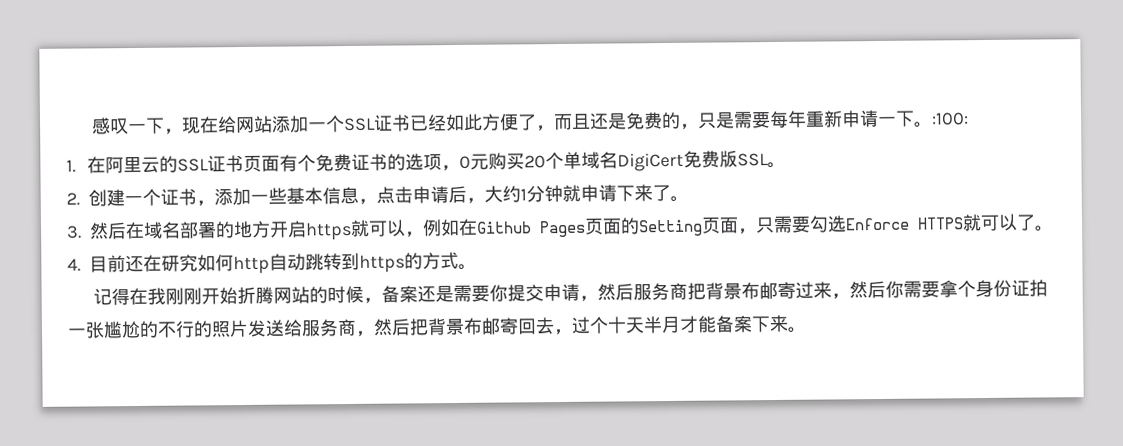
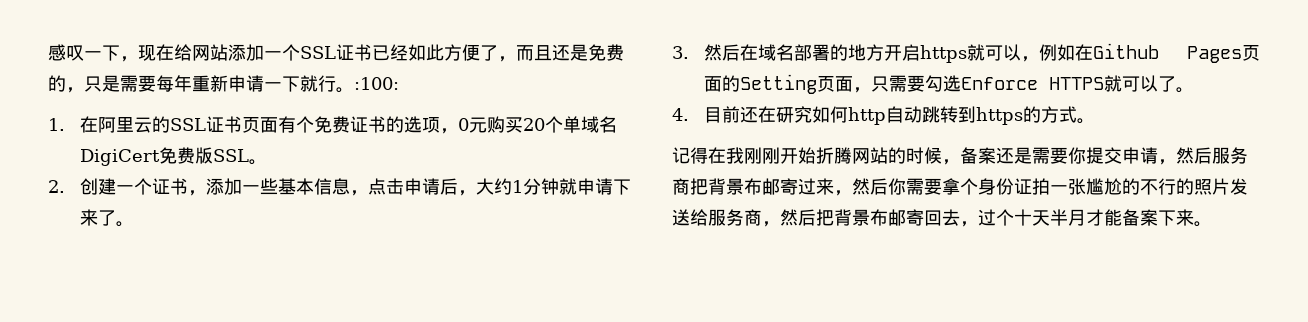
- 感叹一下，现在给网站添加一个SSL证书已经如此方便了，而且还是免费的，只是需要每年重新申请一下。:100:
+ 感叹一下，现在给网站添加一个SSL证书已经如此方便了，而且还是免费的，只是需要每年重新申请一下就行。:100:

